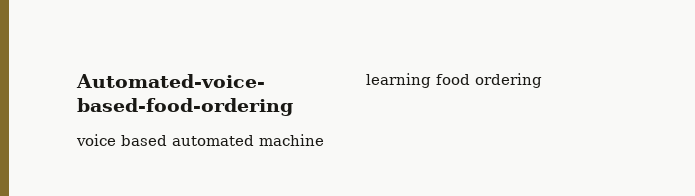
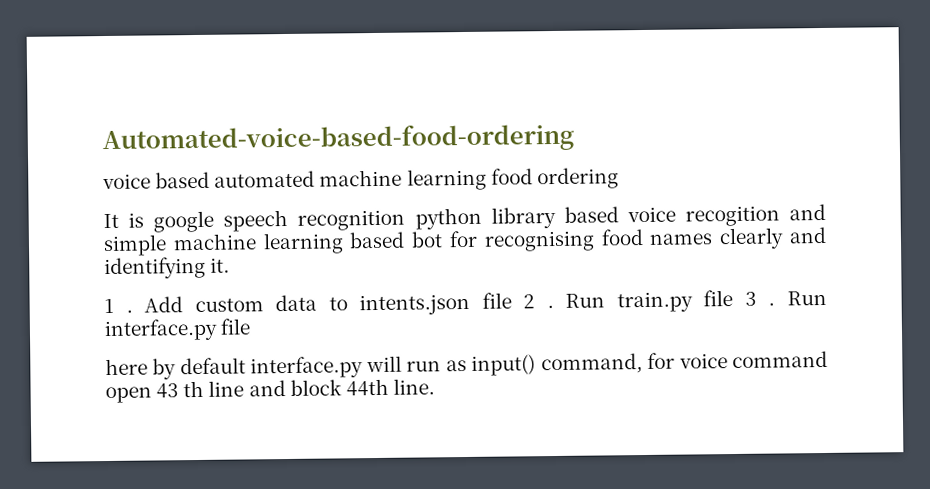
+ It is google speech recognition python library based voice recogition and simple machine learning based bot for recognising food names clearly and identifying it.
+ 1 . Add custom data to intents.json file 2 . Run train.py file 3 . Run interface.py file
+ here by default interface.py will run as input() command, for voice command open 43 th line and block 44th line.

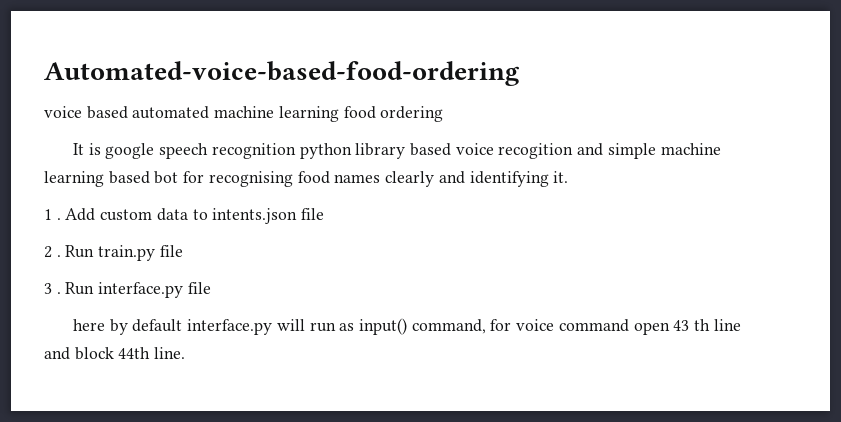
- Add custom data to intents.json file 2 .
+ Add custom data to intents.json file
+ 2 .
- Run train.py file 3 .
+ Run train.py file
+ 3 .

